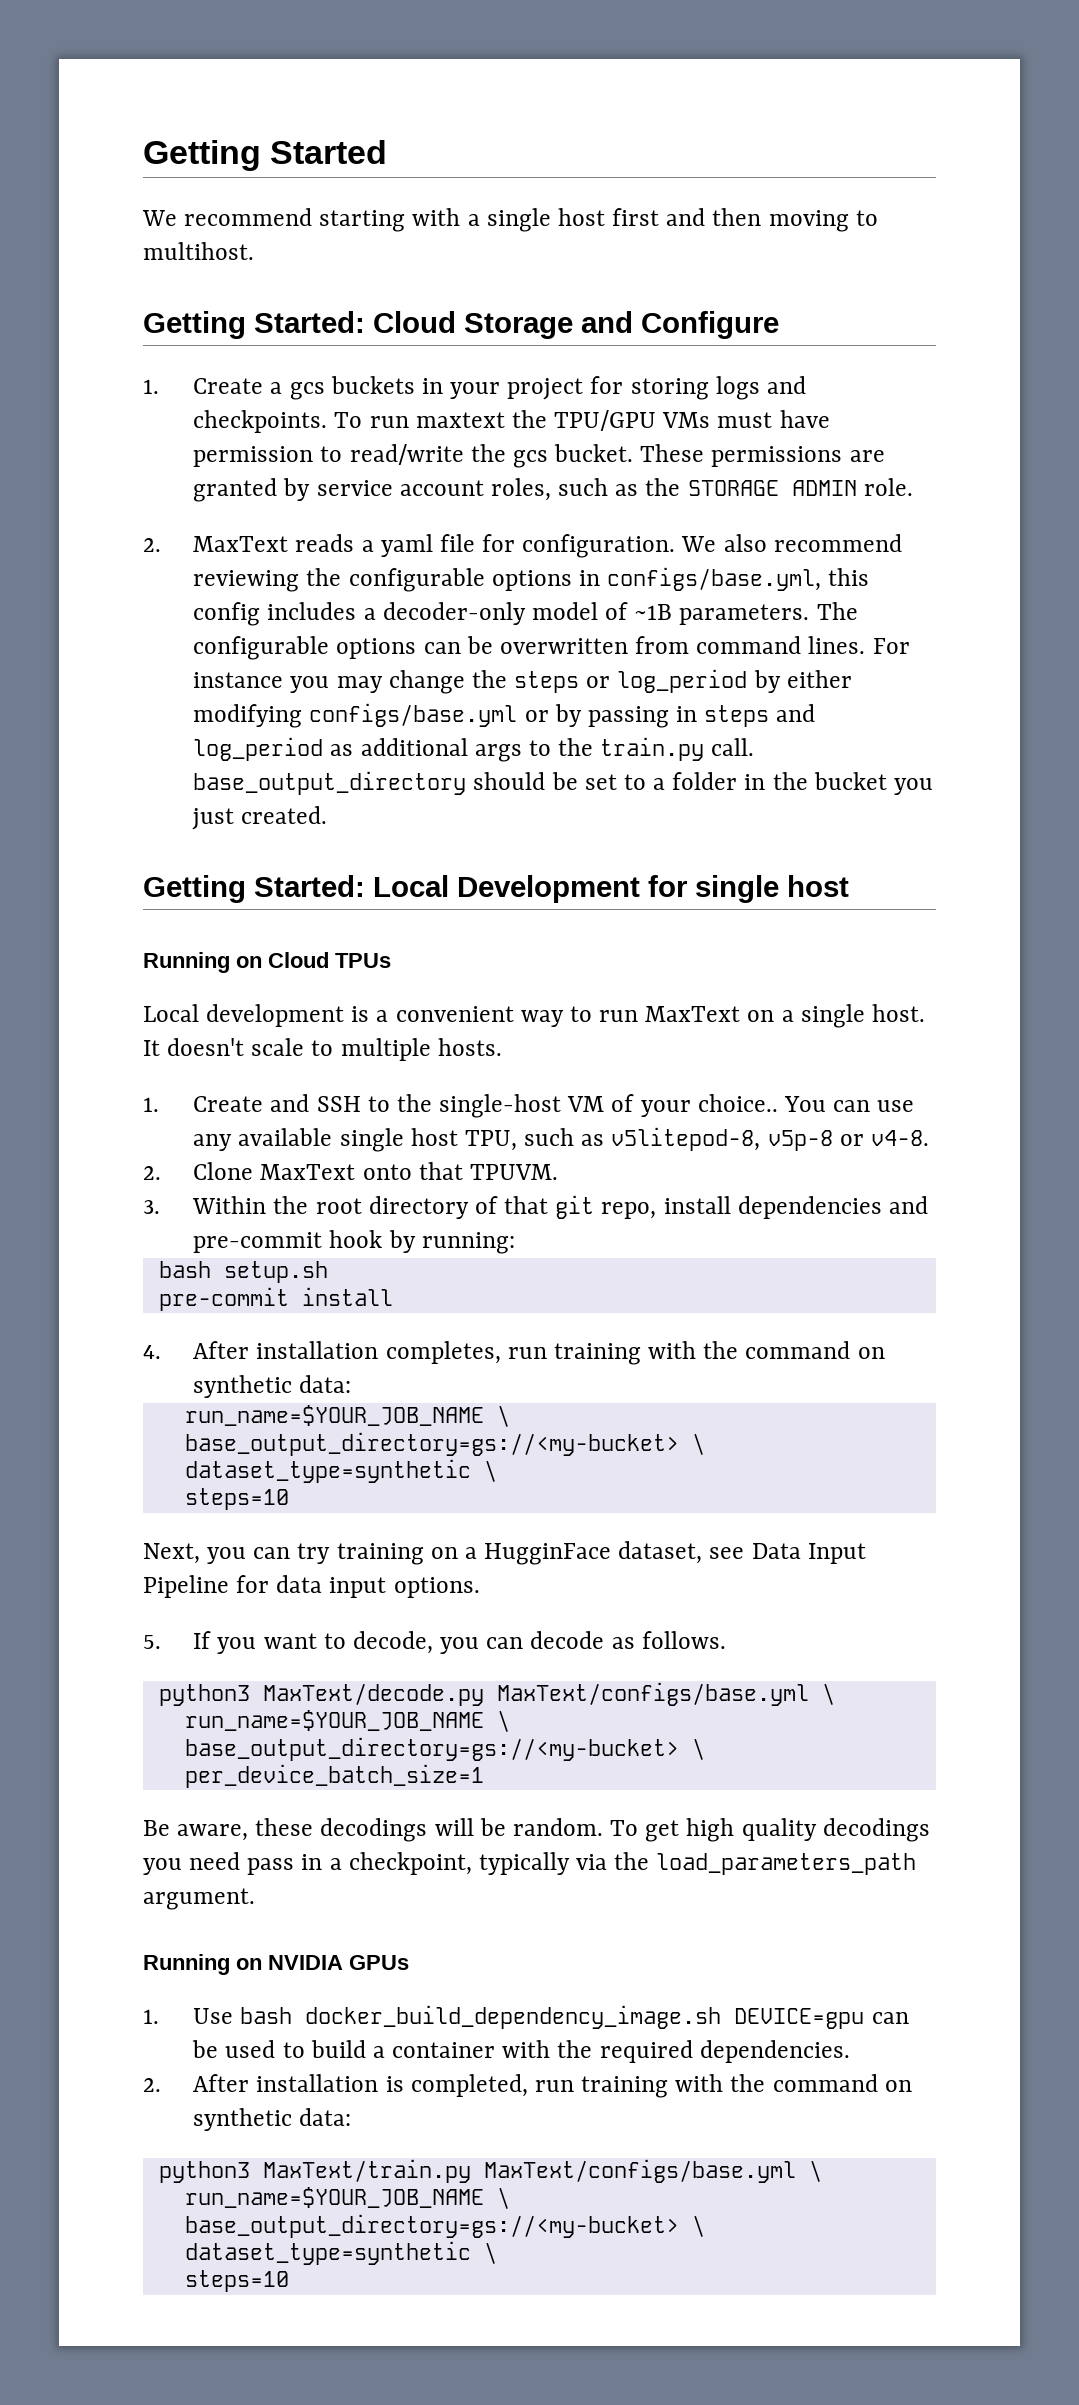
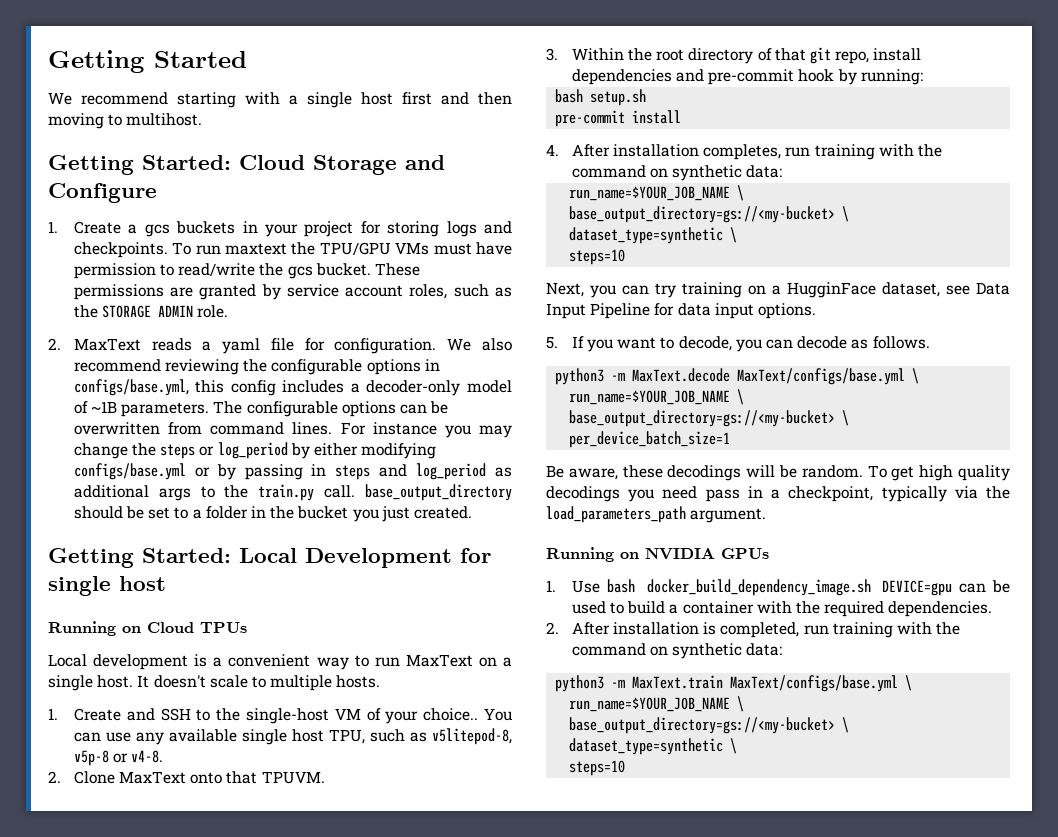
- python3 MaxText/decode.py MaxText/configs/base.yml \
+ python3 -m MaxText.decode MaxText/configs/base.yml \
- python3 MaxText/train.py MaxText/configs/base.yml \
+ python3 -m MaxText.train MaxText/configs/base.yml \

